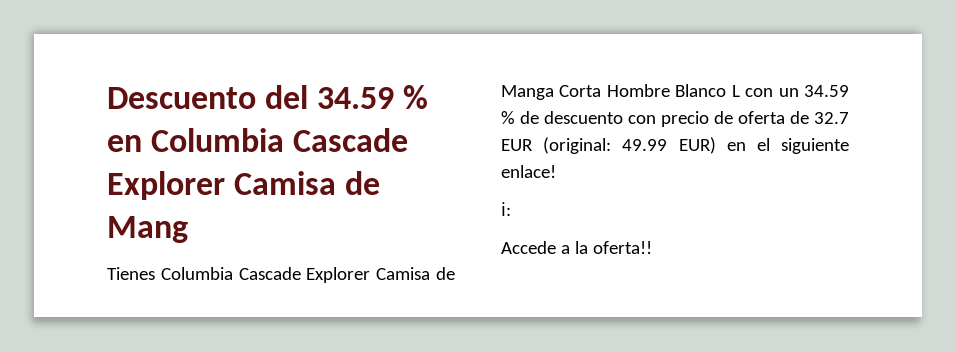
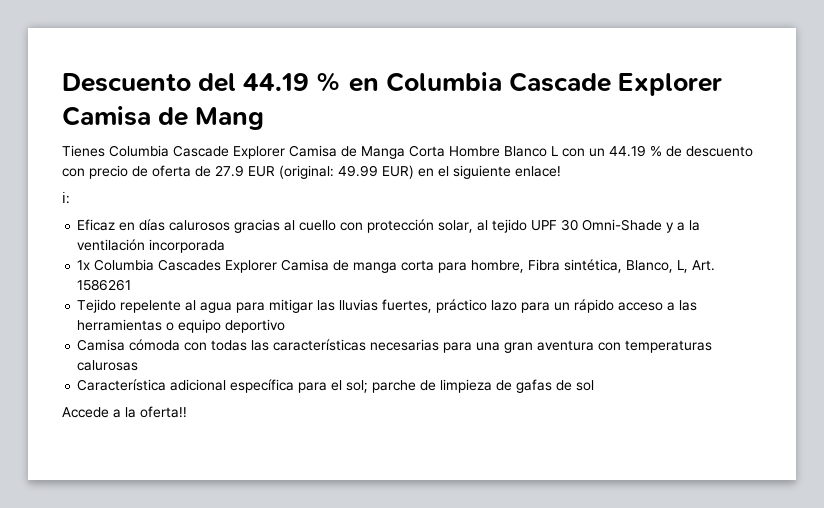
- Descuento del 34.59 % en Columbia Cascade Explorer Camisa de Mang
+ Descuento del 44.19 % en Columbia Cascade Explorer Camisa de Mang
- Tienes Columbia Cascade Explorer Camisa de Manga Corta Hombre Blanco L con un 34.59 % de descuento con precio de oferta de 32.7 EUR (original: 49.99 EUR) en el siguiente enlace!
+ Tienes Columbia Cascade Explorer Camisa de Manga Corta Hombre Blanco L con un 44.19 % de descuento con precio de oferta de 27.9 EUR (original: 49.99 EUR) en el siguiente enlace!
+ Eficaz en días calurosos gracias al cuello con protección solar, al tejido UPF 30 Omni-Shade y a la ventilación incorporada
+ 1x Columbia Cascades Explorer Camisa de manga corta para hombre, Fibra sintética, Blanco, L, Art. 1586261
+ Tejido repelente al agua para mitigar las lluvias fuertes, práctico lazo para un rápido acceso a las herramientas o equipo deportivo
+ Camisa cómoda con todas las características necesarias para una gran aventura con temperaturas calurosas
+ Característica adicional específica para el sol; parche de limpieza de gafas de sol

